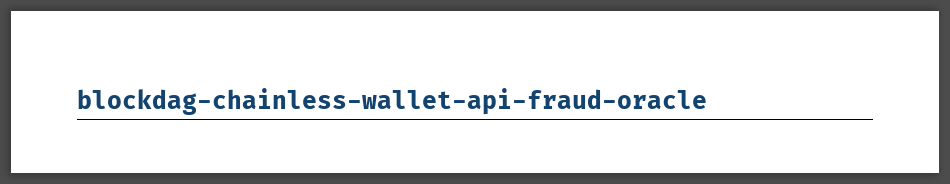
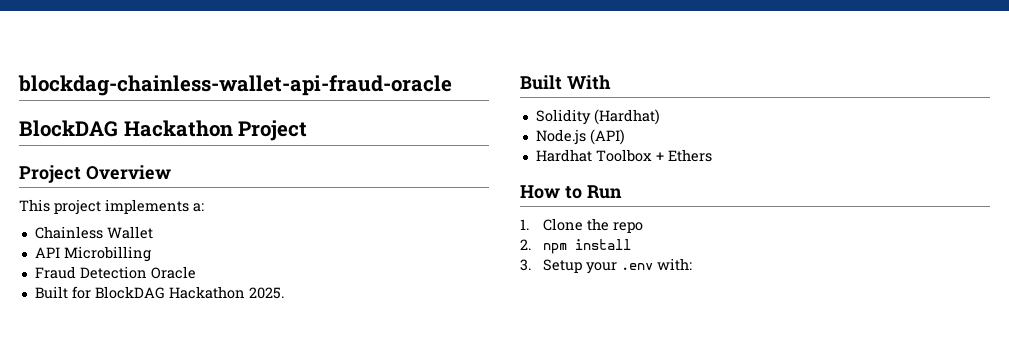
+ BlockDAG Hackathon Project
+ Project Overview
+ This project implements a:
+ Chainless Wallet
+ API Microbilling
+ Fraud Detection Oracle
+ Built for BlockDAG Hackathon 2025.
+ Built With
+ Solidity (Hardhat)
+ Node.js (API)
+ Hardhat Toolbox + Ethers
+ How to Run
+ 1. Clone the repo
+ 2. npm install
+ 3. Setup your .env with:

